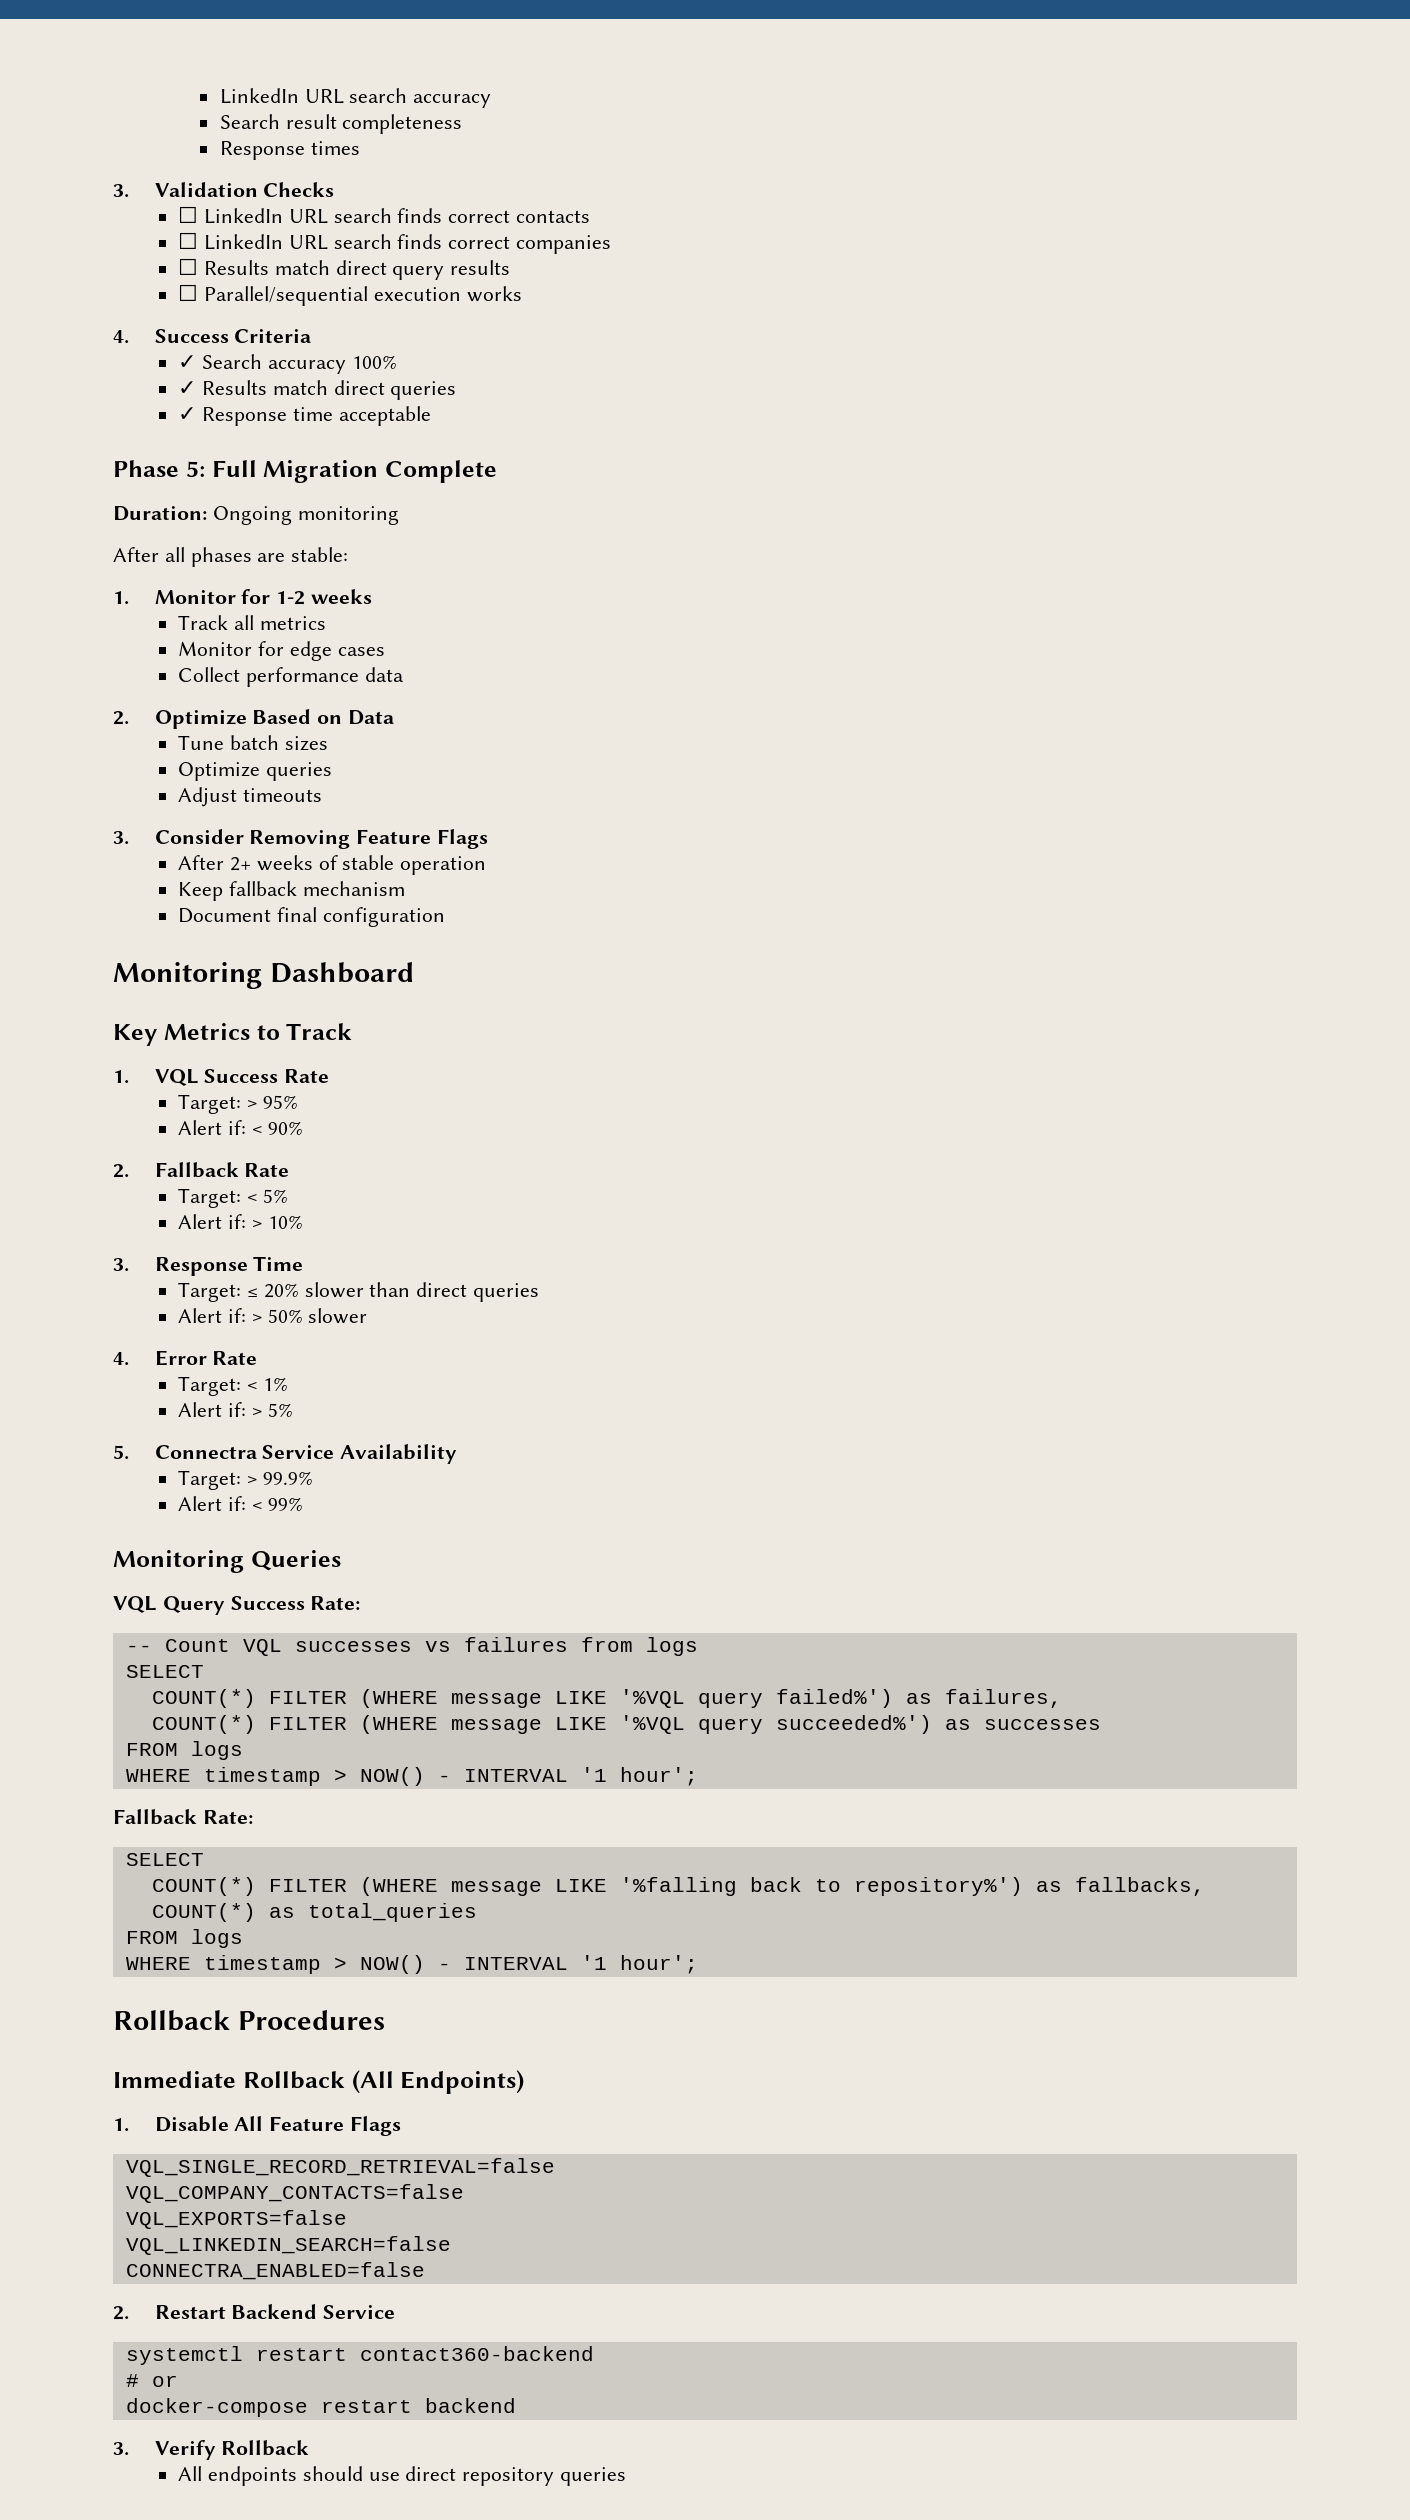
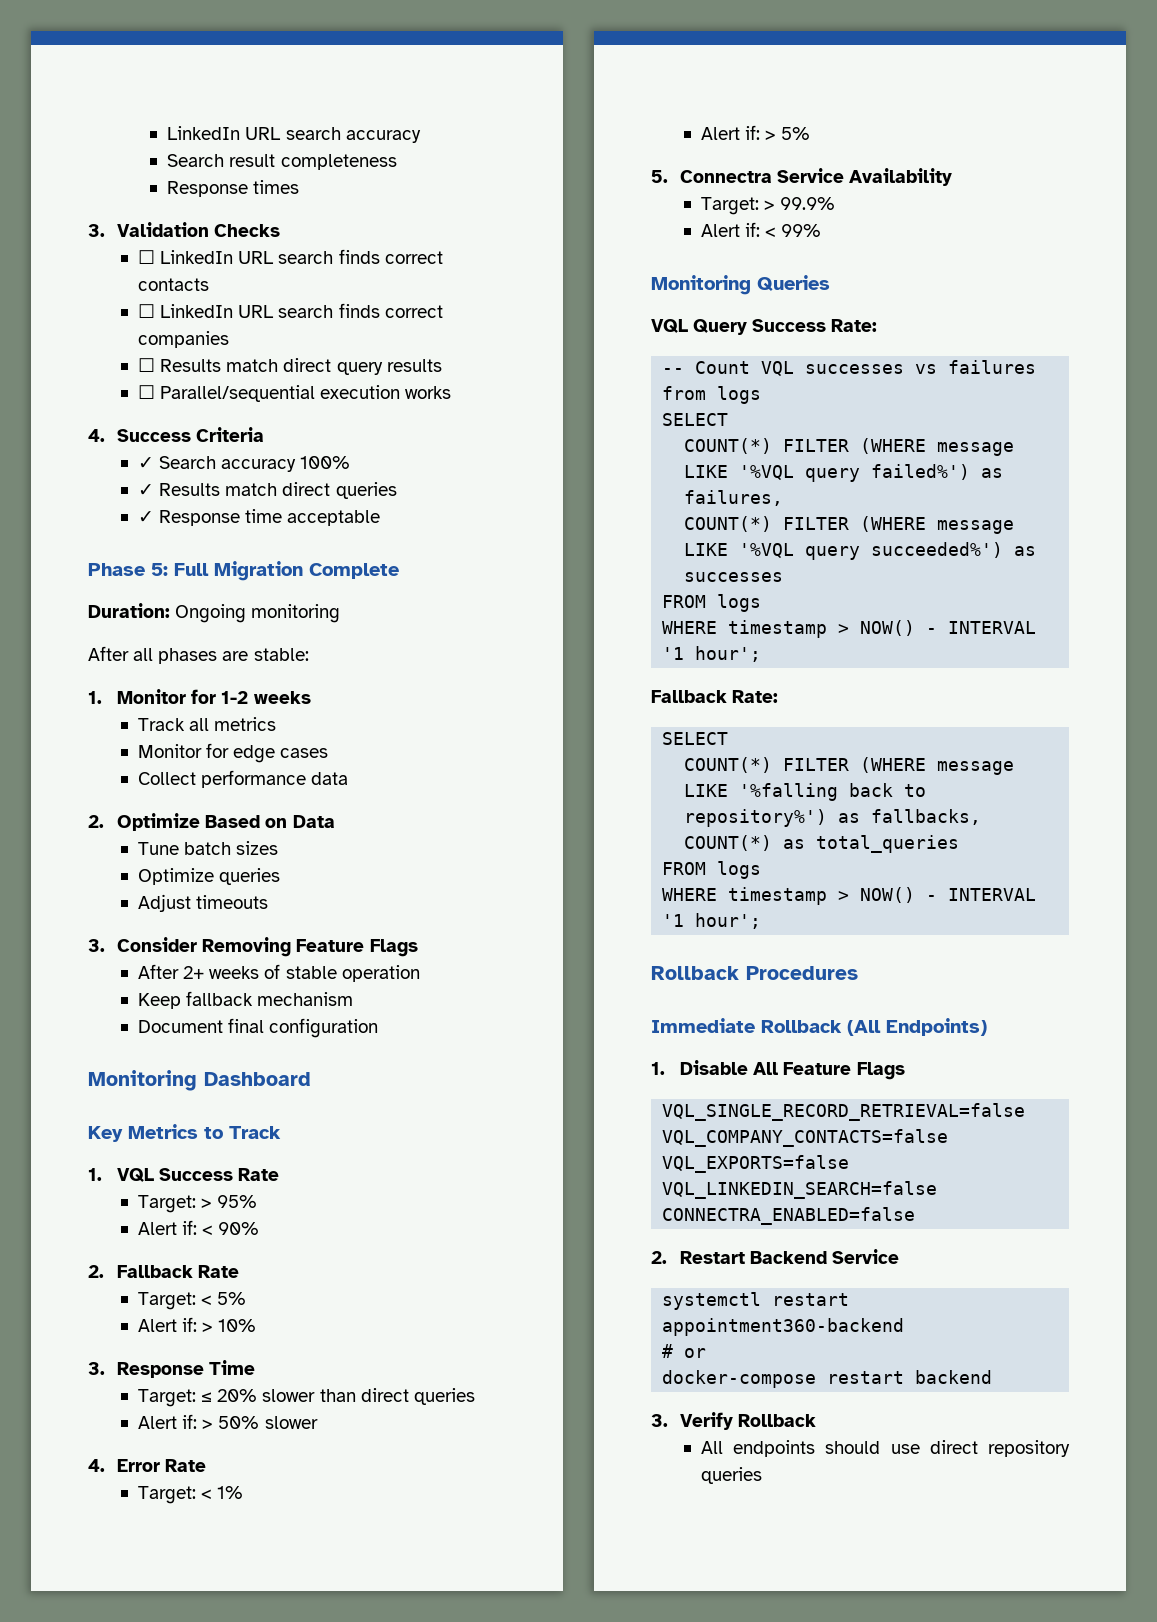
- systemctl restart contact360-backend
+ systemctl restart appointment360-backend

